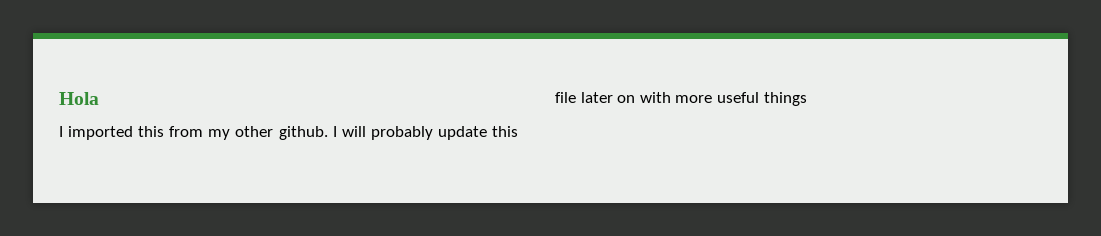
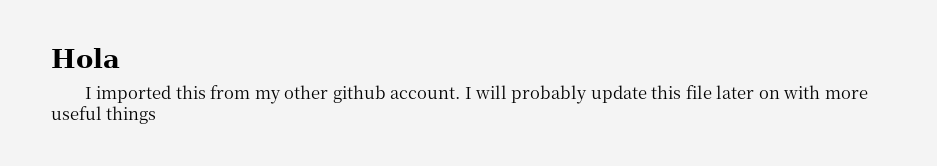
- I imported this from my other github.
+ I imported this from my other github account.

